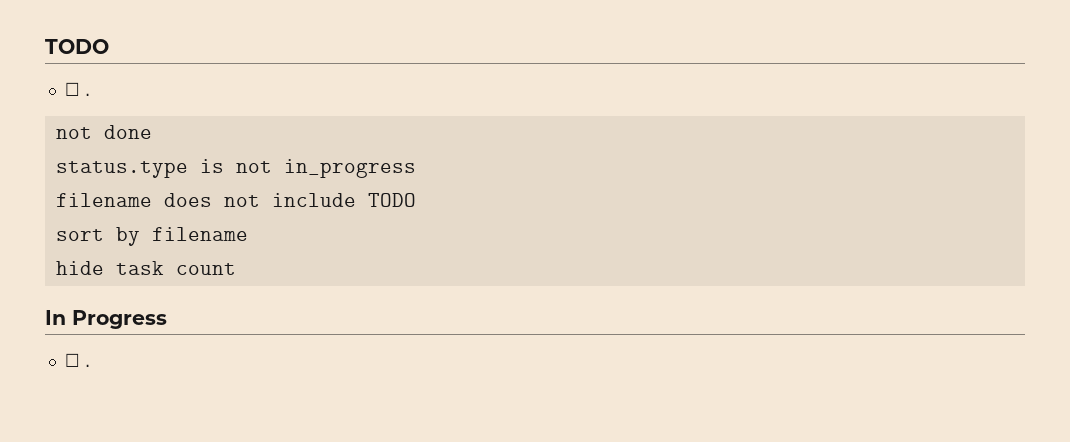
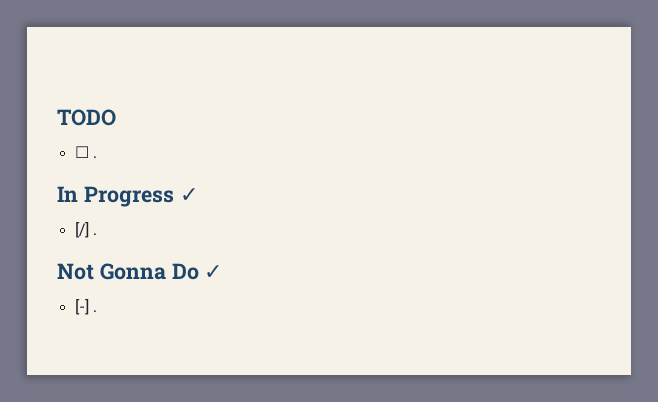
- not done
- status.type is not in_progress
- filename does not include TODO
- sort by filename
- hide task count
- In Progress
- ☐ .
+ In Progress ✓
+ [/] .
+ Not Gonna Do ✓
+ [-] .

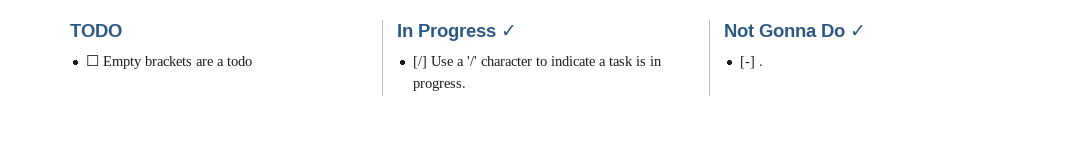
- ☐ .
+ ☐ Empty brackets are a todo
- [/] .
+ [/] Use a '/' character to indicate a task is in progress.

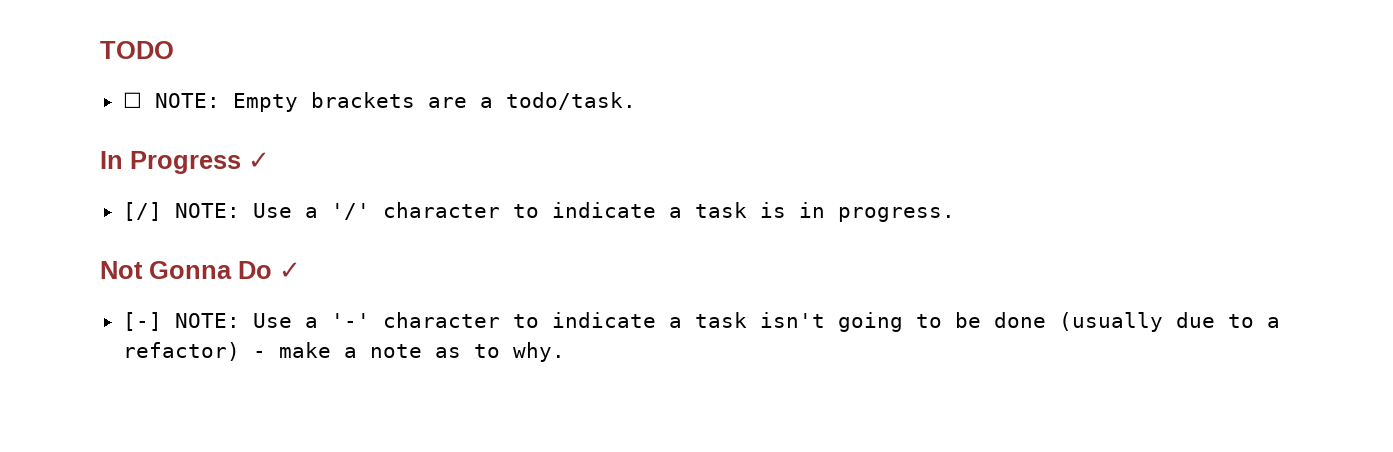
- ☐ Empty brackets are a todo
+ ☐ NOTE: Empty brackets are a todo/task.
- [/] Use a '/' character to indicate a task is in progress.
+ [/] NOTE: Use a '/' character to indicate a task is in progress.
- [-] .
+ [-] NOTE: Use a '-' character to indicate a task isn't going to be done (usually due to a refactor) - make a note as to why.

